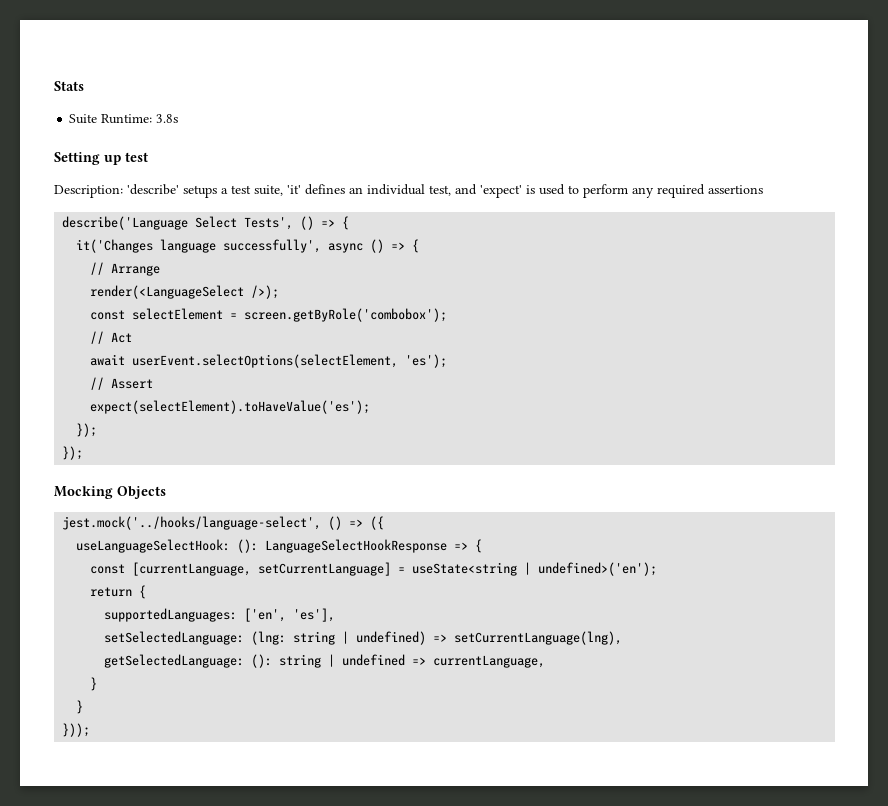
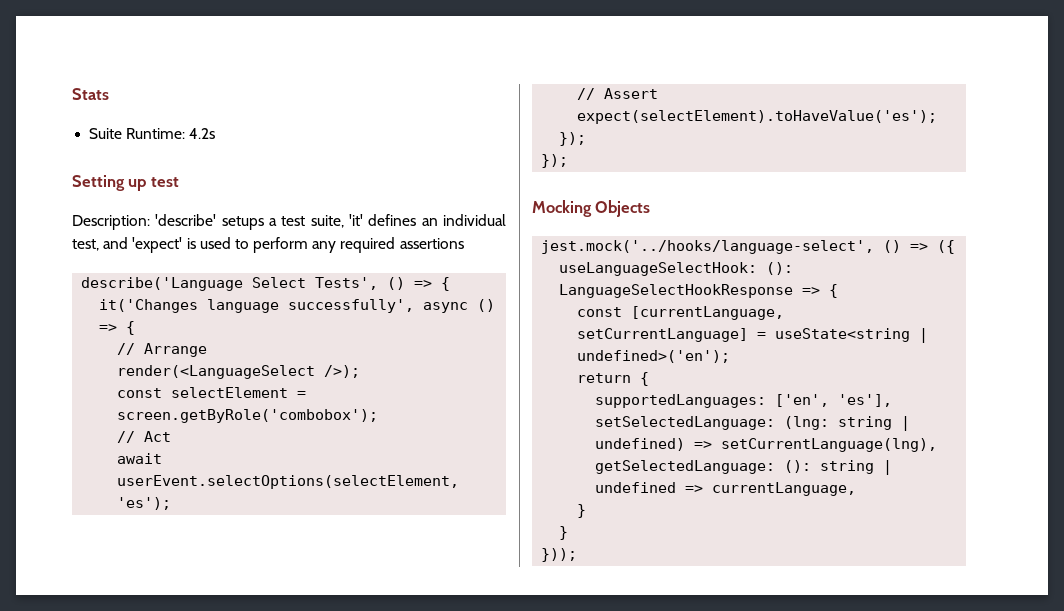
- Suite Runtime: 3.8s
+ Suite Runtime: 4.2s

